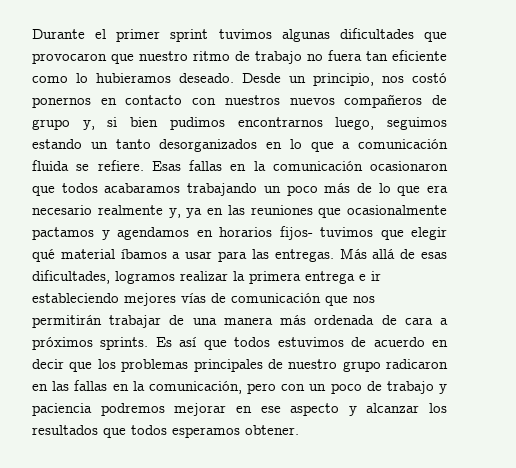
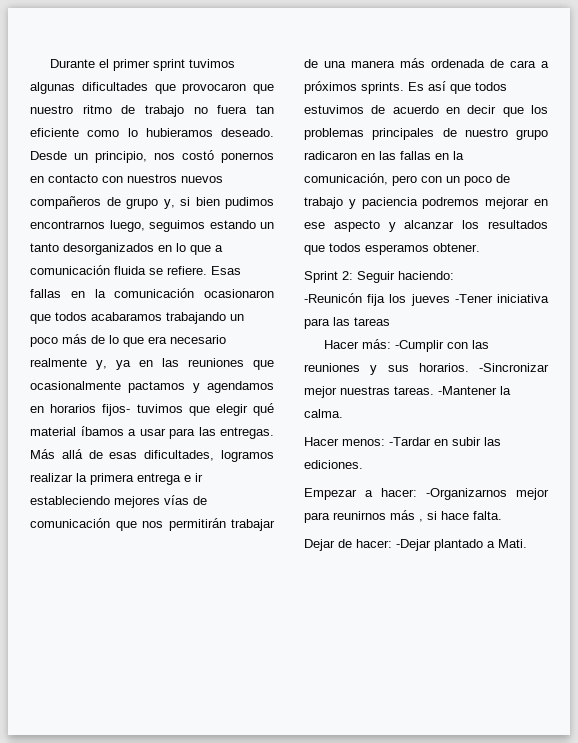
+ Sprint 2: Seguir haciendo:
+ -Reunicón fija los jueves -Tener iniciativa para las tareas
+ Hacer más: -Cumplir con las reuniones y sus horarios. -Sincronizar mejor nuestras tareas. -Mantener la calma.
+ Hacer menos: -Tardar en subir las ediciones.
+ Empezar a hacer: -Organizarnos mejor para reunirnos más , si hace falta.
+ Dejar de hacer: -Dejar plantado a Mati.

